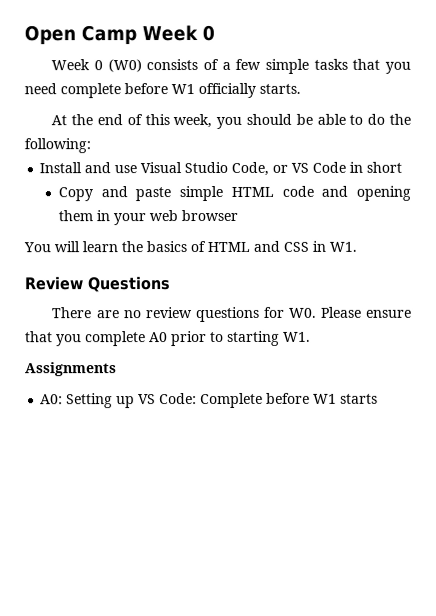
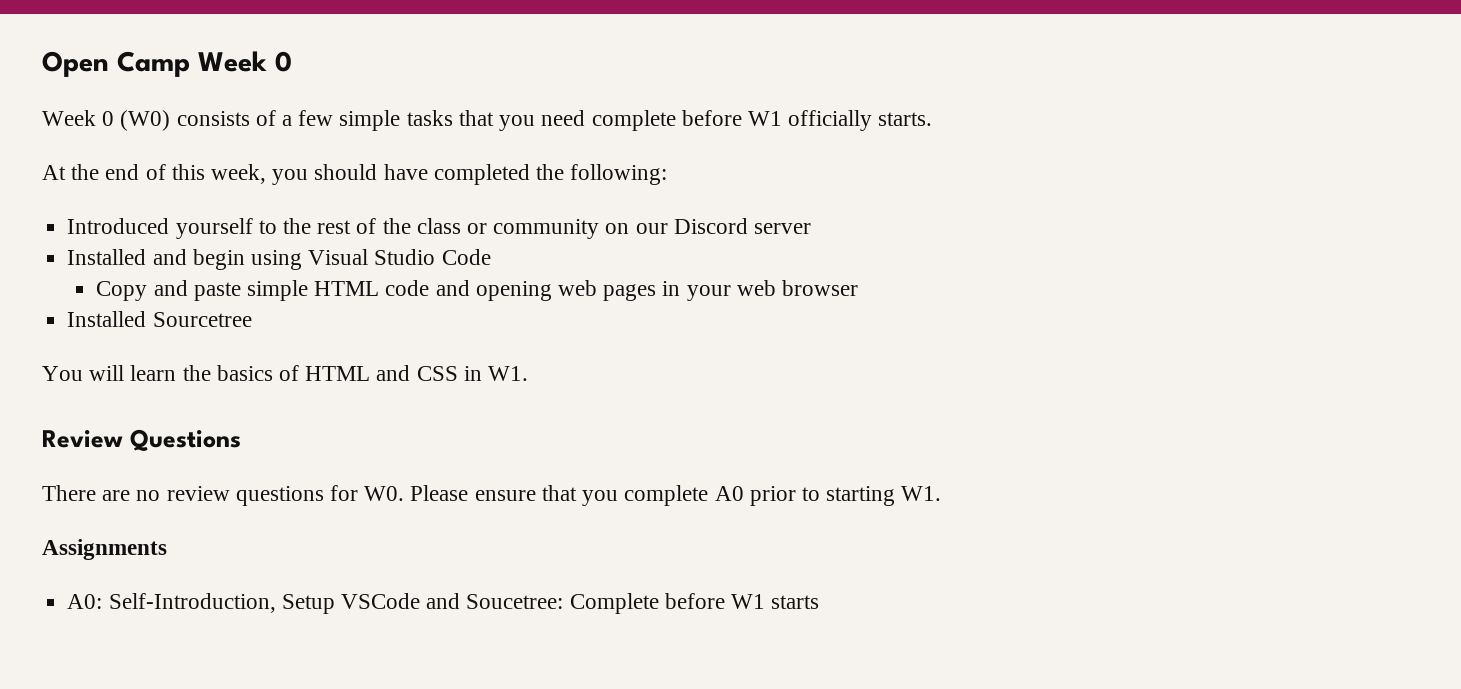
- At the end of this week, you should be able to do the following:
- Install and use Visual Studio Code, or VS Code in short
+ At the end of this week, you should have completed the following:
+ Introduced yourself to the rest of the class or community on our Discord server
+ Installed and begin using Visual Studio Code
- Copy and paste simple HTML code and opening them in your web browser
+ Copy and paste simple HTML code and opening web pages in your web browser
+ Installed Sourcetree
- A0: Setting up VS Code: Complete before W1 starts
+ A0: Self-Introduction, Setup VSCode and Soucetree: Complete before W1 starts

